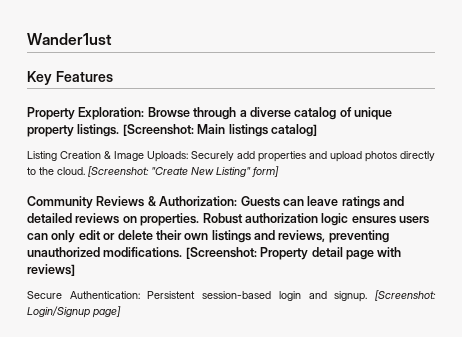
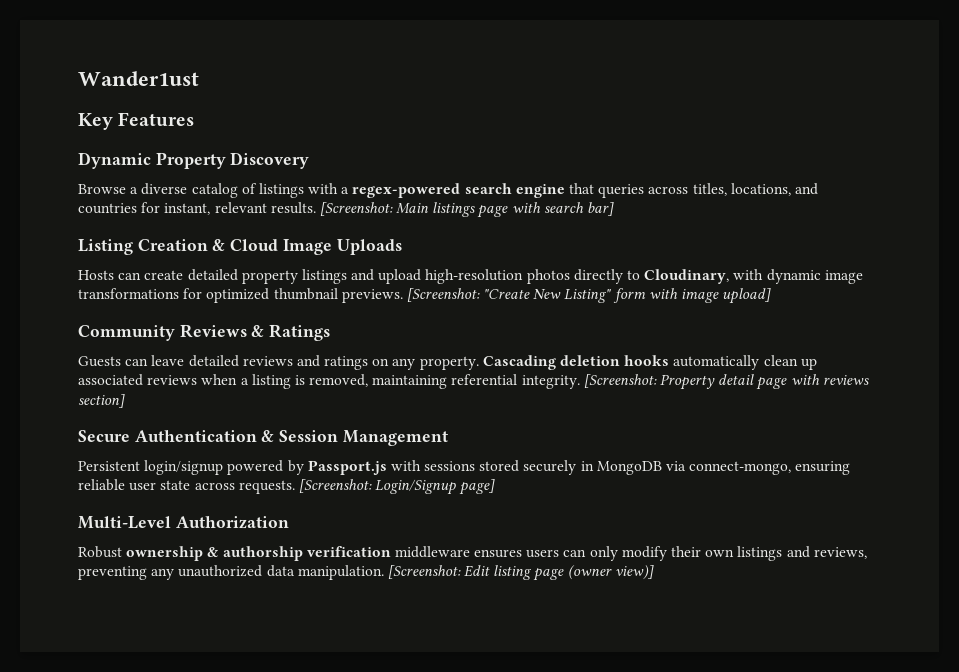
- Property Exploration: Browse through a diverse catalog of unique property listings. [Screenshot: Main listings catalog]
- Listing Creation & Image Uploads: Securely add properties and upload photos directly to the cloud. [Screenshot: "Create New Listing" form]
+ Dynamic Property Discovery
+ Browse a diverse catalog of listings with a regex-powered search engine that queries across titles, locations, and countries for instant, relevant results. [Screenshot: Main listings page with search bar]
+ Listing Creation & Cloud Image Uploads
+ Hosts can create detailed property listings and upload high-resolution photos directly to Cloudinary, with dynamic image transformations for optimized thumbnail previews. [Screenshot: "Create New Listing" form with image upload]
- Community Reviews & Authorization: Guests can leave ratings and detailed reviews on properties. Robust authorization logic ensures users can only edit or delete their own listings and reviews, preventing unauthorized modifications. [Screenshot: Property detail page with reviews]
- Secure Authentication: Persistent session-based login and signup. [Screenshot: Login/Signup page]
+ Community Reviews & Ratings
+ Guests can leave detailed reviews and ratings on any property. Cascading deletion hooks automatically clean up associated reviews when a listing is removed, maintaining referential integrity. [Screenshot: Property detail page with reviews section]
+ Secure Authentication & Session Management
+ Persistent login/signup powered by Passport.js with sessions stored securely in MongoDB via connect-mongo, ensuring reliable user state across requests. [Screenshot: Login/Signup page]
+ Multi-Level Authorization
+ Robust ownership & authorship verification middleware ensures users can only modify their own listings and reviews, preventing any unauthorized data manipulation. [Screenshot: Edit listing page (owner view)]

